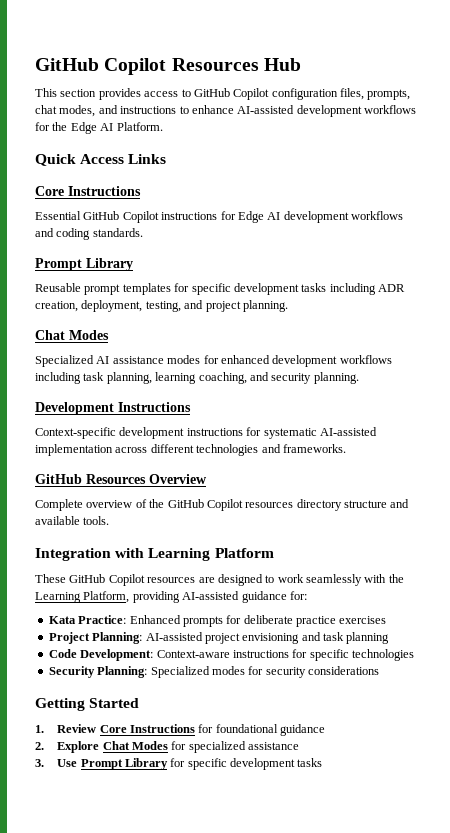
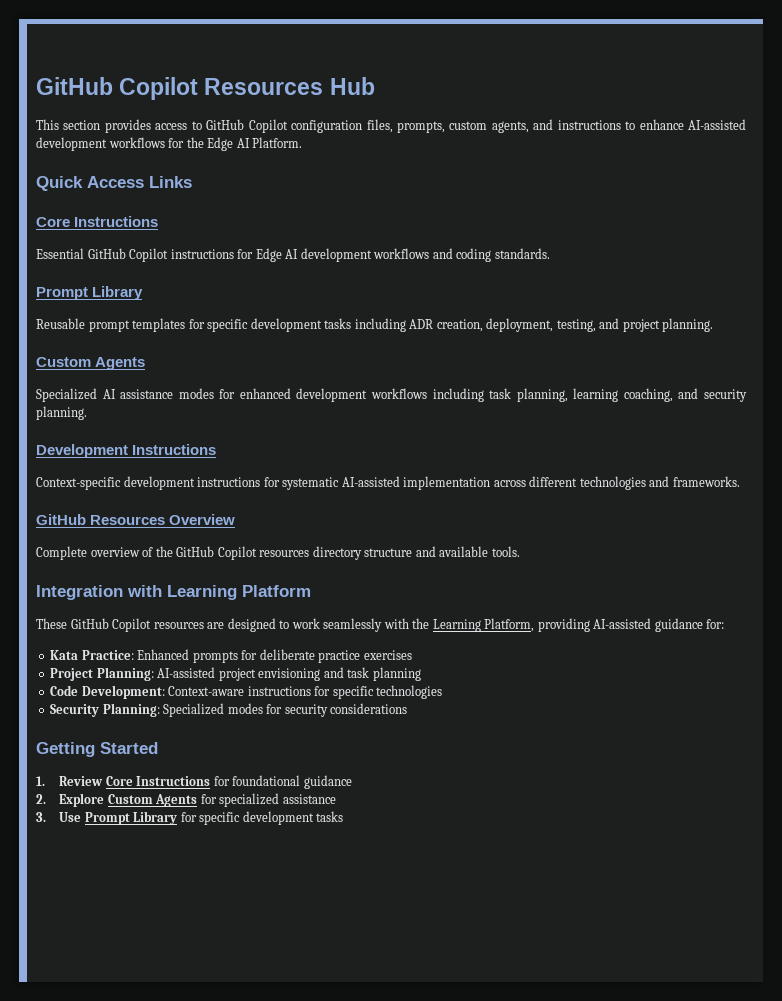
- This section provides access to GitHub Copilot configuration files, prompts, chat modes, and instructions to enhance AI-assisted development workflows for the Edge AI Platform.
+ This section provides access to GitHub Copilot configuration files, prompts, custom agents, and instructions to enhance AI-assisted development workflows for the Edge AI Platform.
  Reusable prompt templates for specific development tasks including ADR creation, deployment, testing, and project planning.
- Chat Modes
+ Custom Agents
- 2. Explore Chat Modes for specialized assistance
+ 2. Explore Custom Agents for specialized assistance

